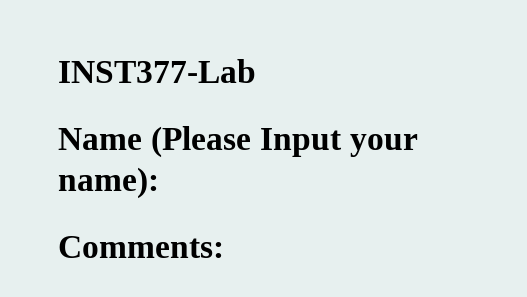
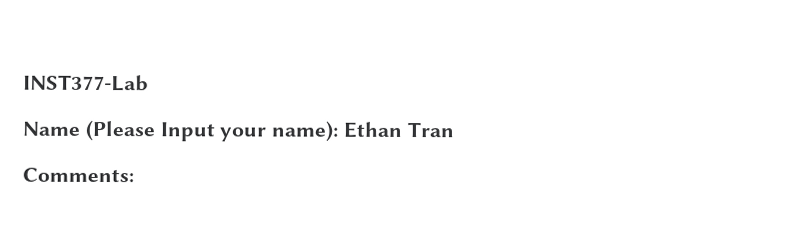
- Name (Please Input your name):
+ Name (Please Input your name): Ethan Tran

